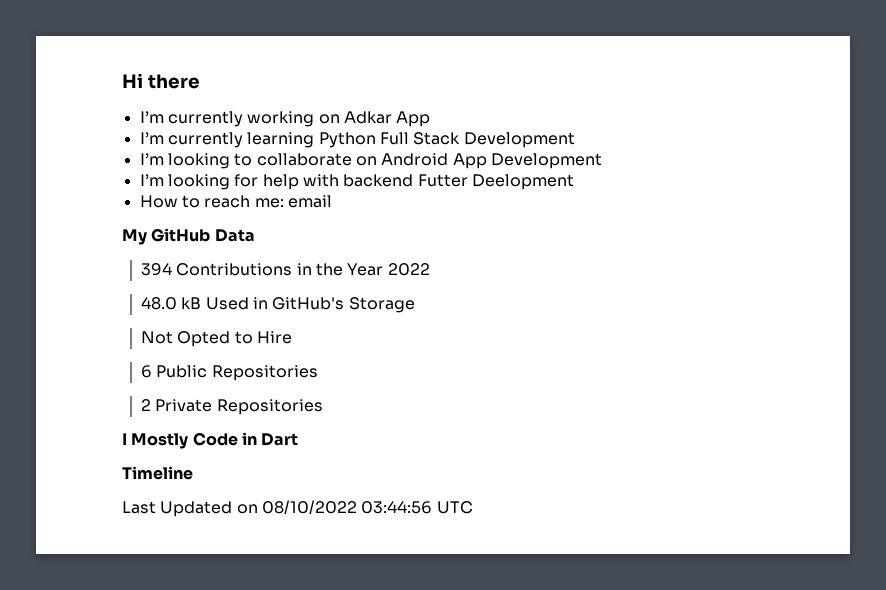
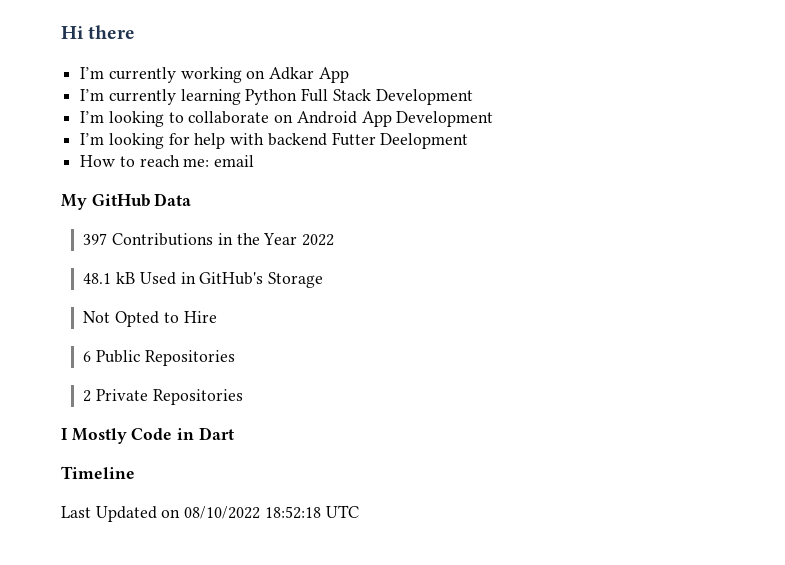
- 394 Contributions in the Year 2022
+ 397 Contributions in the Year 2022
- 48.0 kB Used in GitHub's Storage
+ 48.1 kB Used in GitHub's Storage
- Last Updated on 08/10/2022 03:44:56 UTC
+ Last Updated on 08/10/2022 18:52:18 UTC

